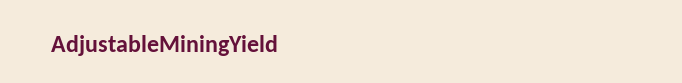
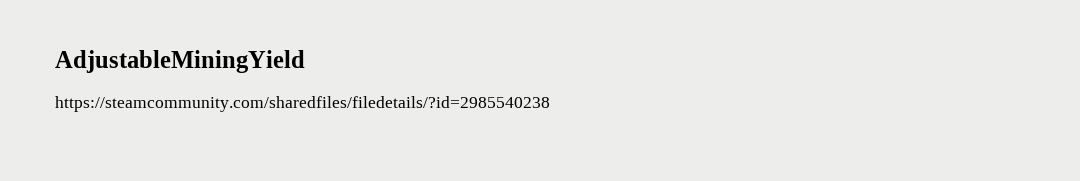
+ https://steamcommunity.com/sharedfiles/filedetails/?id=2985540238

